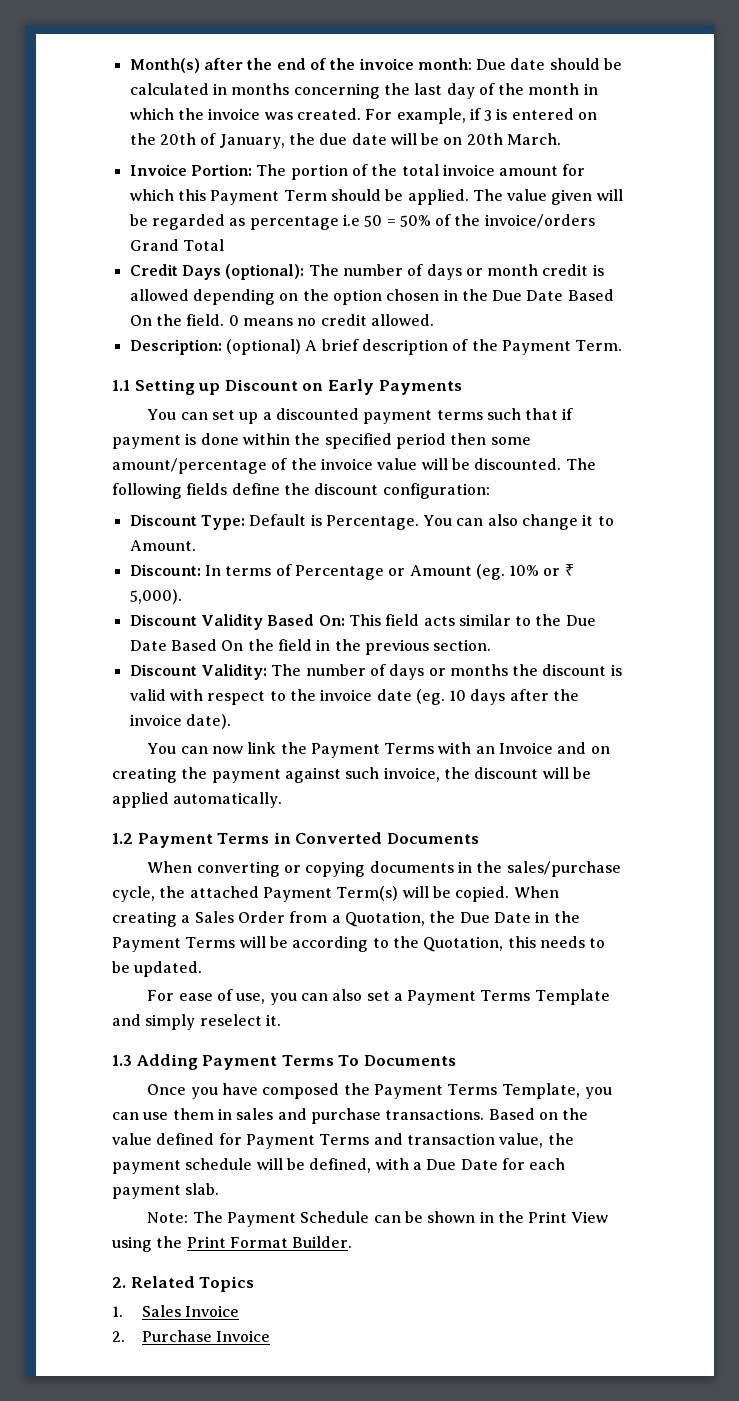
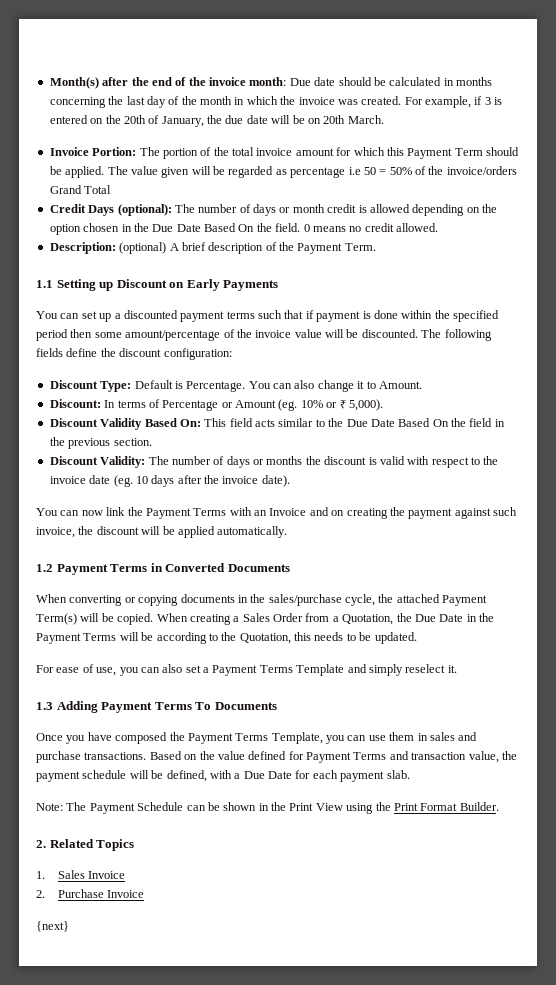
+ {next}

